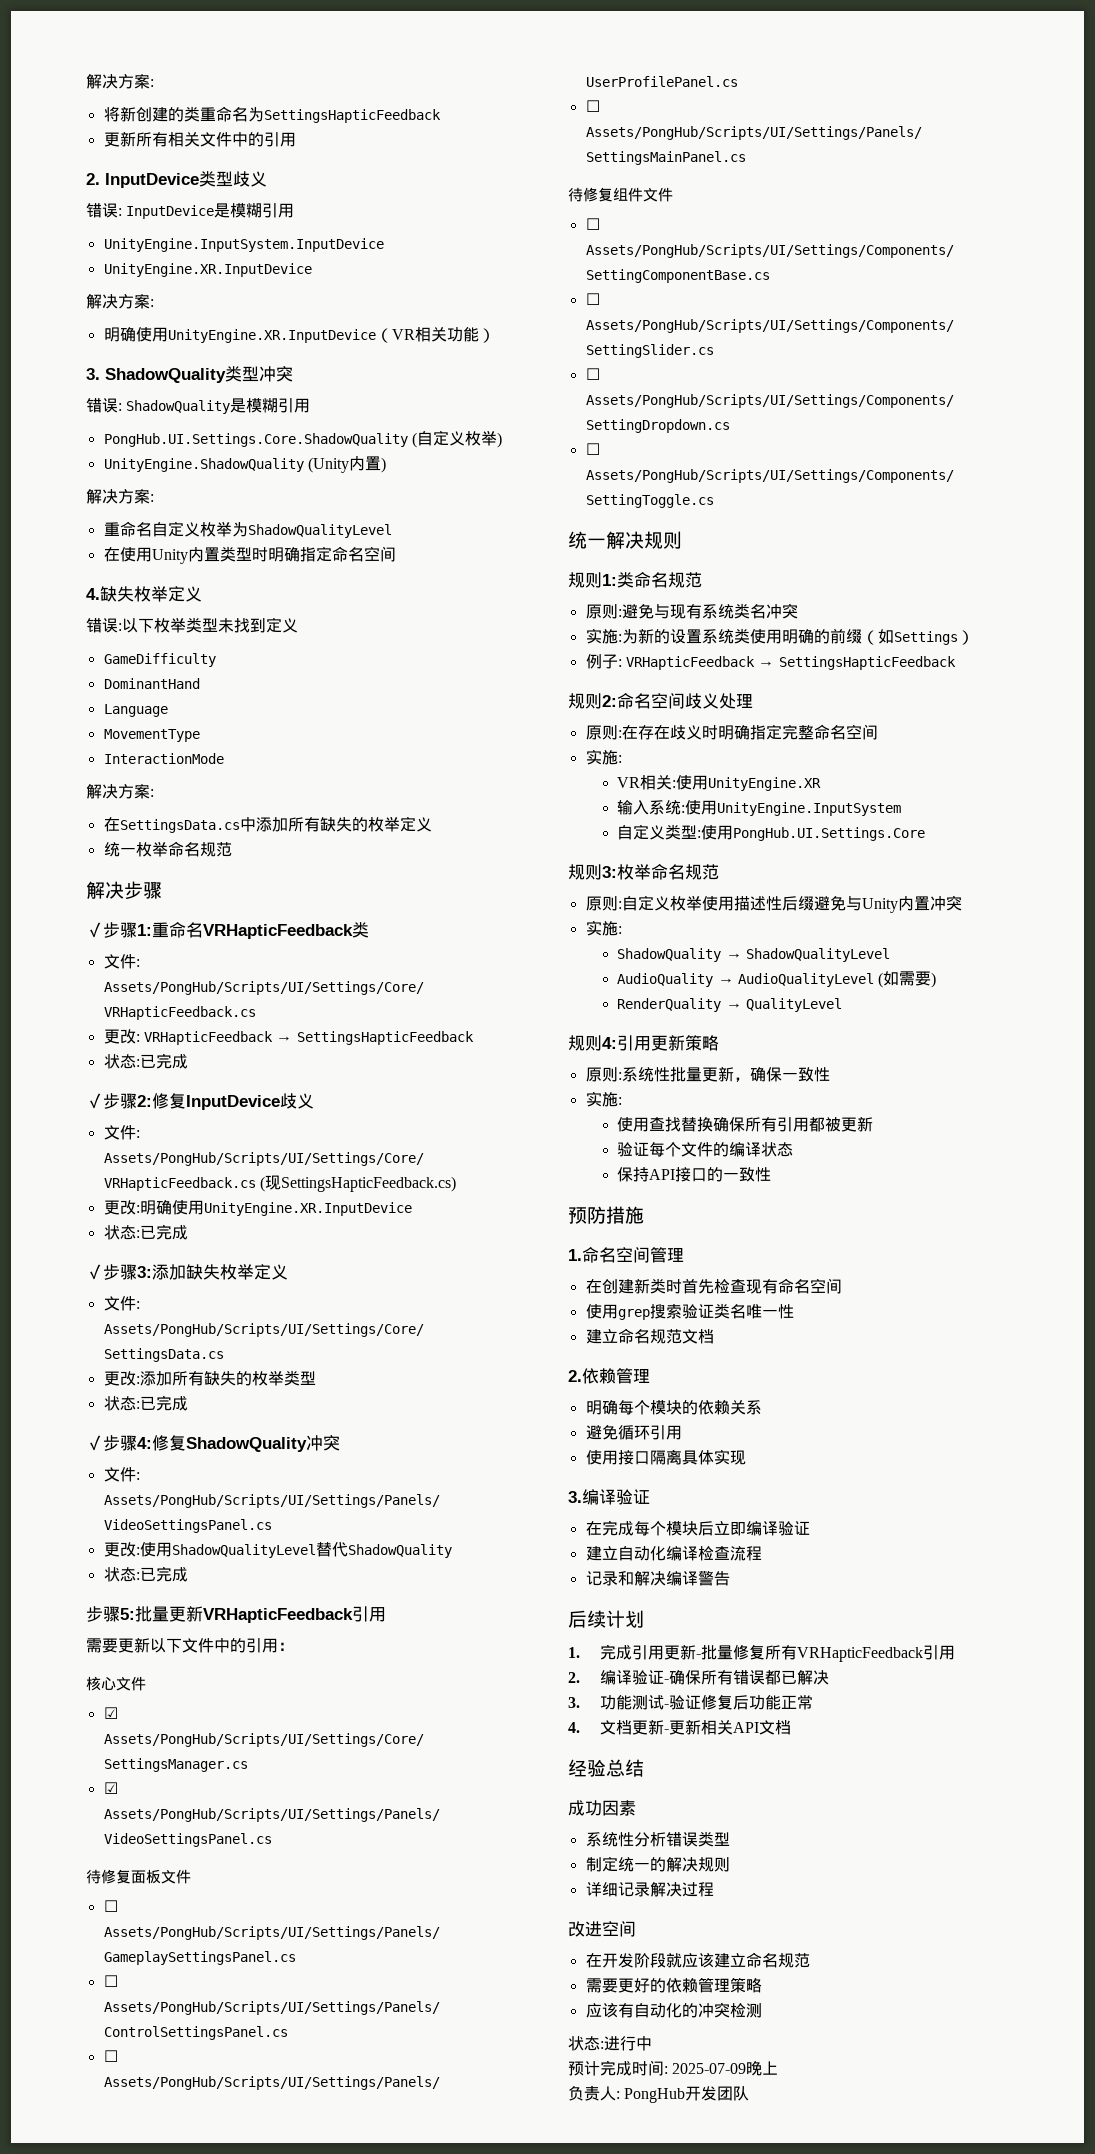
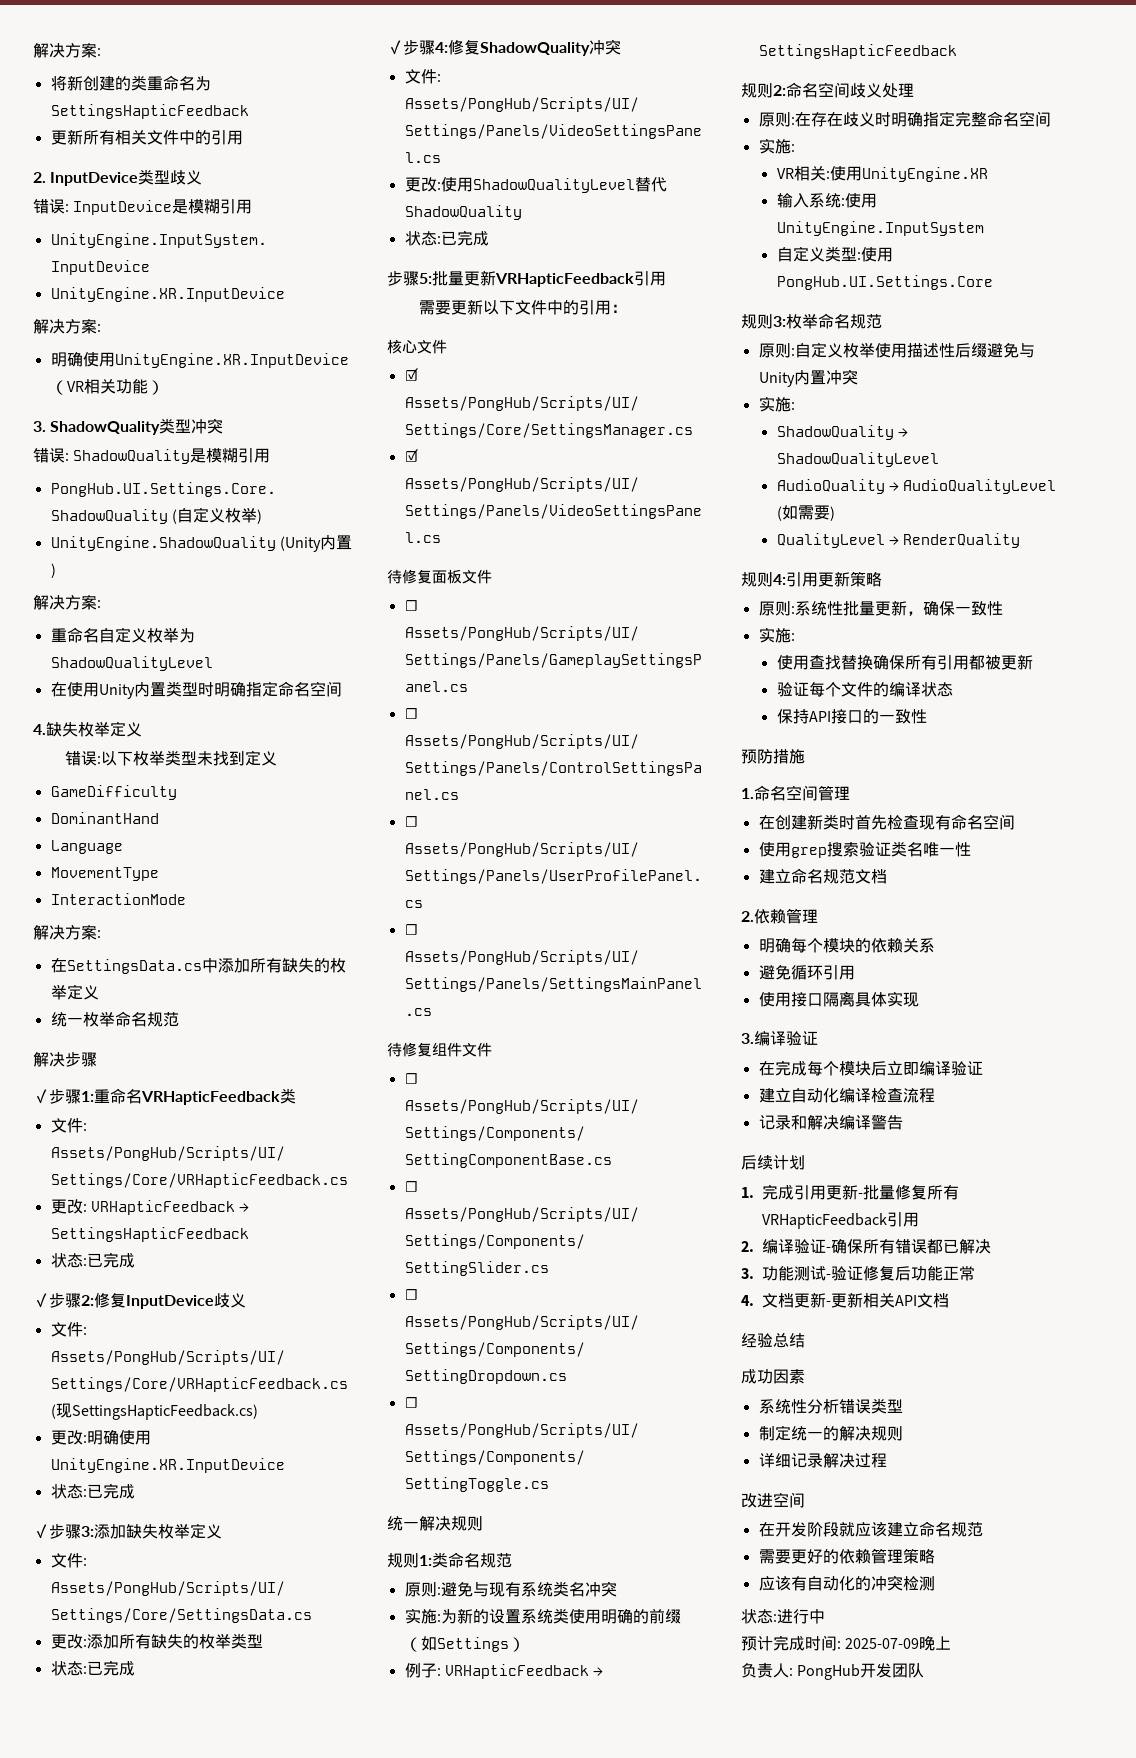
- RenderQuality → QualityLevel
+ QualityLevel → RenderQuality

